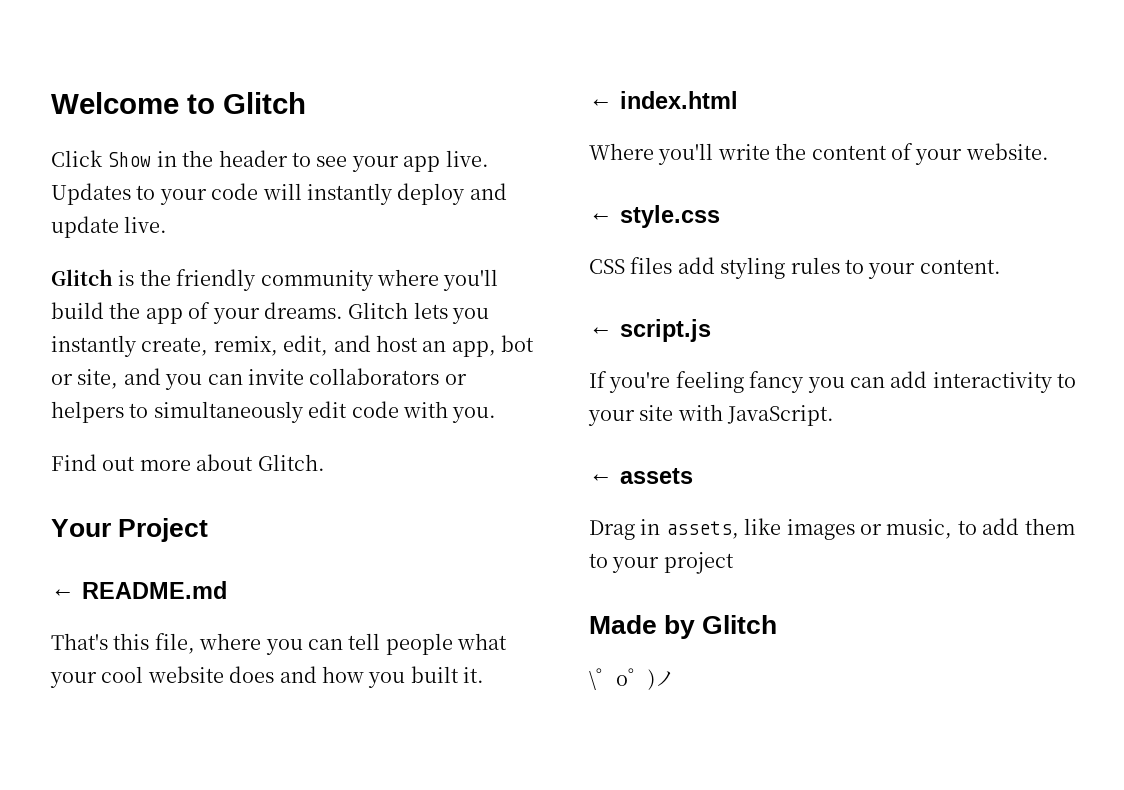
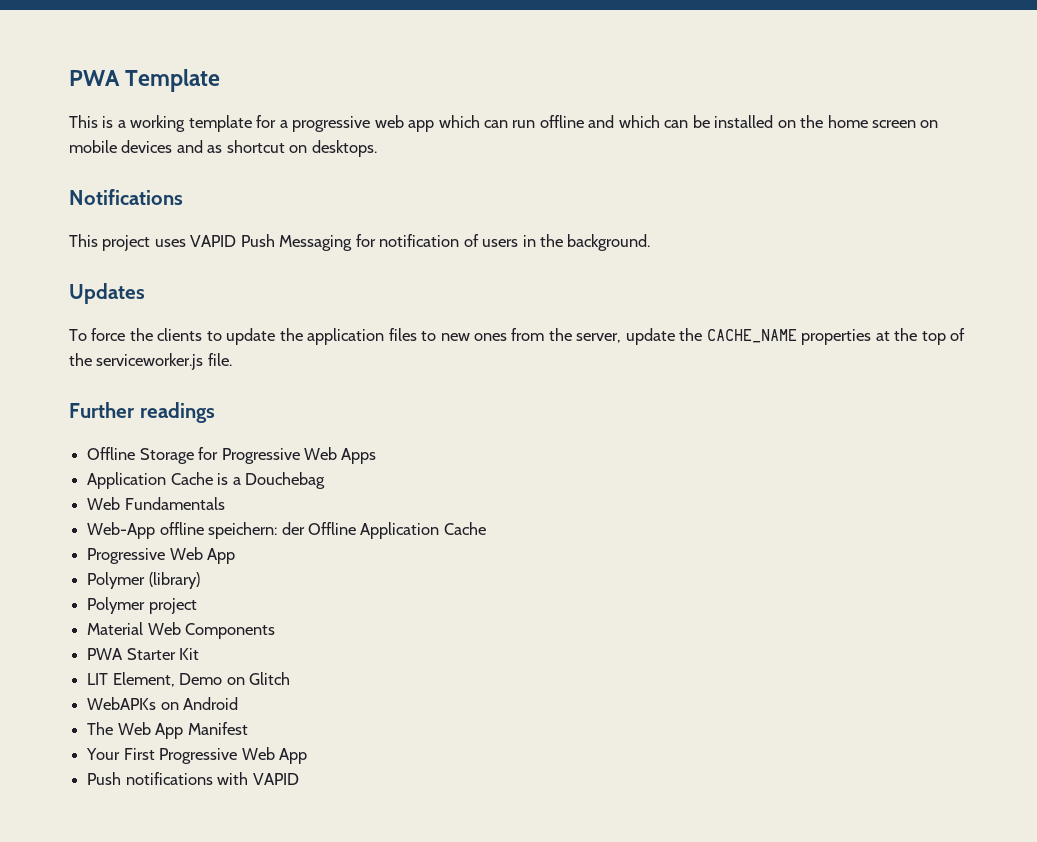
- Welcome to Glitch
- Click Show in the header to see your app live. Updates to your code will instantly deploy and update live.
- Glitch is the friendly community where you'll build the app of your dreams. Glitch lets you instantly create, remix, edit, and host an app, bot or site, and you can invite collaborators or helpers to simultaneously edit code with you.
- Find out more about Glitch.
- Your Project
- ← README.md
- That's this file, where you can tell people what your cool website does and how you built it.
- ← index.html
- Where you'll write the content of your website.
- ← style.css
- CSS files add styling rules to your content.
- ← script.js
- If you're feeling fancy you can add interactivity to your site with JavaScript.
- ← assets
- Drag in assets, like images or music, to add them to your project
- Made by Glitch
- \゜o゜)ノ
+ PWA Template
+ This is a working template for a progressive web app which can run offline and which can be installed on the home screen on mobile devices and as shortcut on desktops.
+ Notifications
+ This project uses VAPID Push Messaging for notification of users in the background.
+ Updates
+ To force the clients to update the application files to new ones from the server, update the CACHE_NAME properties at the top of the serviceworker.js file.
+ Further readings
+ Offline Storage for Progressive Web Apps
+ Application Cache is a Douchebag
+ Web Fundamentals
+ Web-App offline speichern: der Offline Application Cache
+ Progressive Web App
+ Polymer (library)
+ Polymer project
+ Material Web Components
+ PWA Starter Kit
+ LIT Element, Demo on Glitch
+ WebAPKs on Android
+ The Web App Manifest
+ Your First Progressive Web App
+ Push notifications with VAPID

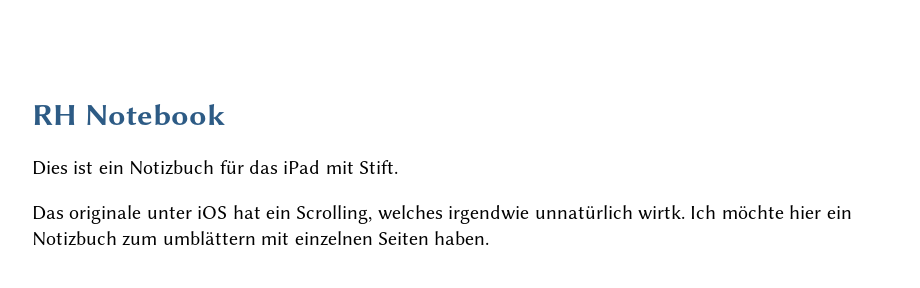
- PWA Template
- This is a working template for a progressive web app which can run offline and which can be installed on the home screen on mobile devices and as shortcut on desktops.
- Notifications
- This project uses VAPID Push Messaging for notification of users in the background.
- Updates
- To force the clients to update the application files to new ones from the server, update the CACHE_NAME properties at the top of the serviceworker.js file.
- Further readings
- Offline Storage for Progressive Web Apps
- Application Cache is a Douchebag
- Web Fundamentals
- Web-App offline speichern: der Offline Application Cache
- Progressive Web App
- Polymer (library)
- Polymer project
- Material Web Components
- PWA Starter Kit
- LIT Element, Demo on Glitch
- WebAPKs on Android
- The Web App Manifest
- Your First Progressive Web App
- Push notifications with VAPID
+ RH Notebook
+ Dies ist ein Notizbuch für das iPad mit Stift.
+ Das originale unter iOS hat ein Scrolling, welches irgendwie unnatürlich wirtk. Ich möchte hier ein Notizbuch zum umblättern mit einzelnen Seiten haben.

